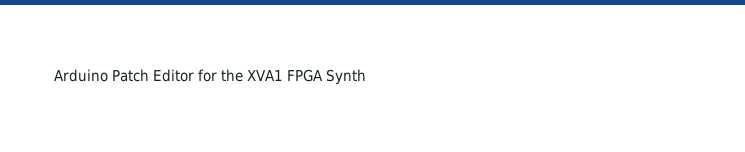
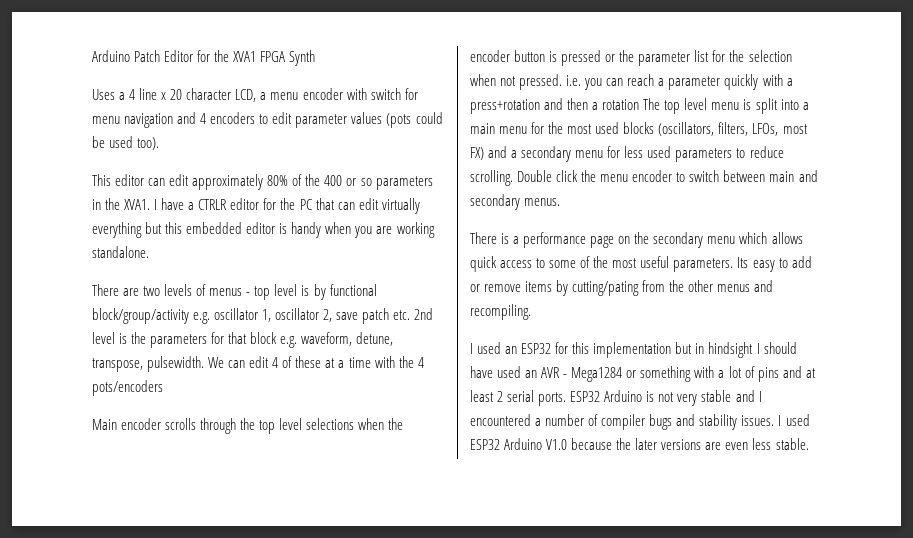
+ Uses a 4 line x 20 character LCD, a menu encoder with switch for menu navigation and 4 encoders to edit parameter values (pots could be used too).
+ This editor can edit approximately 80% of the 400 or so parameters in the XVA1. I have a CTRLR editor for the PC that can edit virtually everything but this embedded editor is handy when you are working standalone.
+ There are two levels of menus - top level is by functional block/group/activity e.g. oscillator 1, oscillator 2, save patch etc. 2nd level is the parameters for that block e.g. waveform, detune, transpose, pulsewidth. We can edit 4 of these at a time with the 4 pots/encoders
+ Main encoder scrolls through the top level selections when the encoder button is pressed or the parameter list for the selection when not pressed. i.e. you can reach a parameter quickly with a press+rotation and then a rotation The top level menu is split into a main menu for the most used blocks (oscillators, filters, LFOs, most FX) and a secondary menu for less used parameters to reduce scrolling. Double click the menu encoder to switch between main and secondary menus.
+ There is a performance page on the secondary menu which allows quick access to some of the most useful parameters. Its easy to add or remove items by cutting/pating from the other menus and recompiling.
+ I used an ESP32 for this implementation but in hindsight I should have used an AVR - Mega1284 or something with a lot of pins and at least 2 serial ports. ESP32 Arduino is not very stable and I encountered a number of compiler bugs and stability issues. I used ESP32 Arduino V1.0 because the later versions are even less stable.

